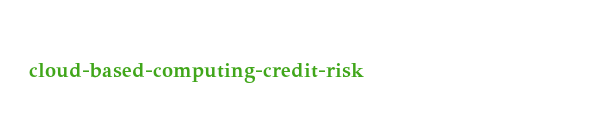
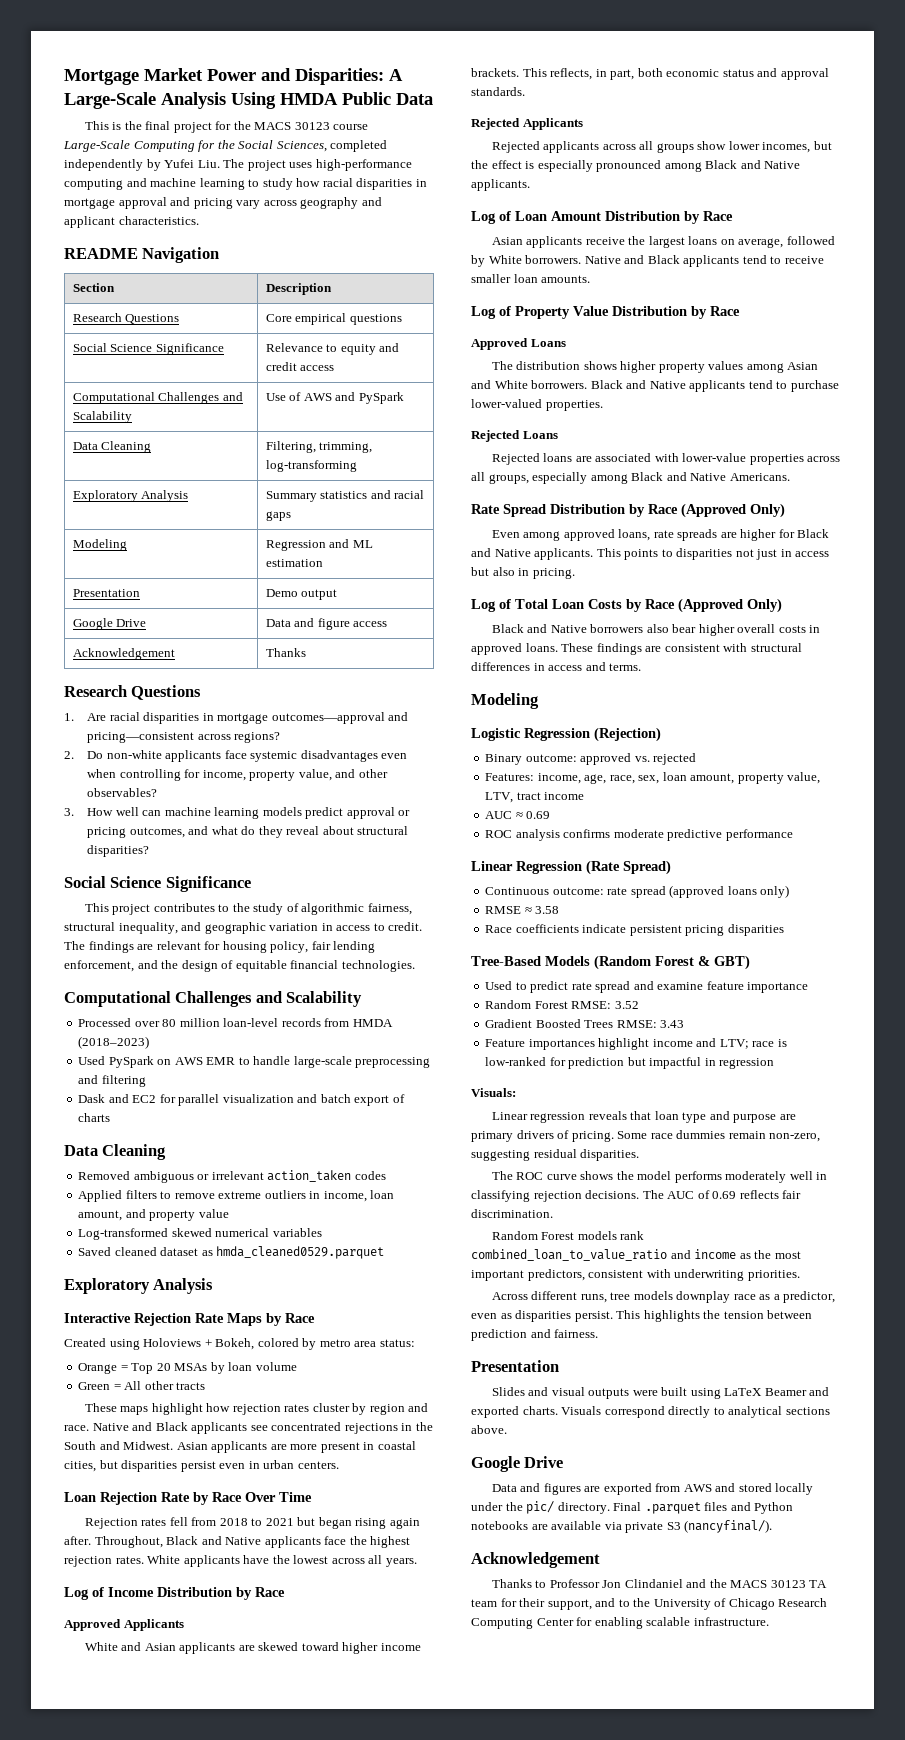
- cloud-based-computing-credit-risk
+ Mortgage Market Power and Disparities: A Large-Scale Analysis Using HMDA Public Data
+ This is the final project for the MACS 30123 course Large-Scale Computing for the Social Sciences, completed independently by Yufei Liu. The project uses high-performance computing and machine learning to study how racial disparities in mortgage approval and pricing vary across geography and applicant characteristics.
+ README Navigation
+ Section | Description
+ Research Questions | Core empirical questions
+ Social Science Significance | Relevance to equity and credit access
+ Computational Challenges and Scalability | Use of AWS and PySpark
+ Data Cleaning | Filtering, trimming, log-transforming
+ Exploratory Analysis | Summary statistics and racial gaps
+ Modeling | Regression and ML estimation
+ Presentation | Demo output
+ Google Drive | Data and figure access
+ Acknowledgement | Thanks
+ Research Questions
+ 1. Are racial disparities in mortgage outcomes—approval and pricing—consistent across regions?
+ 2. Do non-white applicants face systemic disadvantages even when controlling for income, property value, and other observables?
+ 3. How well can machine learning models predict approval or pricing outcomes, and what do they reveal about structural disparities?
+ Social Science Significance
+ This project contributes to the study of algorithmic fairness, structural inequality, and geographic variation in access to credit. The findings are relevant for housing policy, fair lending enforcement, and the design of equitable financial technologies.
+ Computational Challenges and Scalability
+ Processed over 80 million loan-level records from HMDA (2018–2023)
+ Used PySpark on AWS EMR to handle large-scale preprocessing and filtering
+ Dask and EC2 for parallel visualization and batch export of charts
+ Data Cleaning
+ Removed ambiguous or irrelevant action_taken codes
+ Applied filters to remove extreme outliers in income, loan amount, and property value
+ Log-transformed skewed numerical variables
+ Saved cleaned dataset as hmda_cleaned0529.parquet
+ Exploratory Analysis
+ Interactive Rejection Rate Maps by Race
+ Created using Holoviews + Bokeh, colored by metro area status:
+ Orange = Top 20 MSAs by loan volume
+ Green = All other tracts
+ These maps highlight how rejection rates cluster by region and race. Native and Black applicants see concentrated rejections in the South and Midwest. Asian applicants are more present in coastal cities, but disparities persist even in urban centers.
+ Loan Rejection Rate by Race Over Time
+ Rejection rates fell from 2018 to 2021 but began rising again after. Throughout, Black and Native applicants face the highest rejection rates. White applicants have the lowest across all years.
+ Log of Income Distribution by Race
+ Approved Applicants
+ White and Asian applicants are skewed toward higher income brackets. This reflects, in part, both economic status and approval standards.
+ Rejected Applicants
+ Rejected applicants across all groups show lower incomes, but the effect is especially pronounced among Black and Native applicants.
+ Log of Loan Amount Distribution by Race
+ Asian applicants receive the largest loans on average, followed by White borrowers. Native and Black applicants tend to receive smaller loan amounts.
+ Log of Property Value Distribution by Race
+ Approved Loans
+ The distribution shows higher property values among Asian and White borrowers. Black and Native applicants tend to purchase lower-valued properties.
+ Rejected Loans
+ Rejected loans are associated with lower-value properties across all groups, especially among Black and Native Americans.
+ Rate Spread Distribution by Race (Approved Only)
+ Even among approved loans, rate spreads are higher for Black and Native applicants. This points to disparities not just in access but also in pricing.
+ Log of Total Loan Costs by Race (Approved Only)
+ Black and Native borrowers also bear higher overall costs in approved loans. These findings are consistent with structural differences in access and terms.
+ Modeling
+ Logistic Regression (Rejection)
+ Binary outcome: approved vs. rejected
+ Features: income, age, race, sex, loan amount, property value, LTV, tract income
+ AUC ≈ 0.69
+ ROC analysis confirms moderate predictive performance
+ Linear Regression (Rate Spread)
+ Continuous outcome: rate spread (approved loans only)
+ RMSE ≈ 3.58
+ Race coefficients indicate persistent pricing disparities
+ Tree-Based Models (Random Forest & GBT)
+ Used to predict rate spread and examine feature importance
+ Random Forest RMSE: 3.52
+ Gradient Boosted Trees RMSE: 3.43
+ Feature importances highlight income and LTV; race is low-ranked for prediction but impactful in regression
+ Visuals:
+ Linear regression reveals that loan type and purpose are primary drivers of pricing. Some race dummies remain non-zero, suggesting residual disparities.
+ The ROC curve shows the model performs moderately well in classifying rejection decisions. The AUC of 0.69 reflects fair discrimination.
+ Random Forest models rank combined_loan_to_value_ratio and income as the most important predictors, consistent with underwriting priorities.
+ Across different runs, tree models downplay race as a predictor, even as disparities persist. This highlights the tension between prediction and fairness.
+ Presentation
+ Slides and visual outputs were built using LaTeX Beamer and exported charts. Visuals correspond directly to analytical sections above.
+ Google Drive
+ Data and figures are exported from AWS and stored locally under the pic/ directory. Final .parquet files and Python notebooks are available via private S3 (nancyfinal/).
+ Acknowledgement
+ Thanks to Professor Jon Clindaniel and the MACS 30123 TA team for their support, and to the University of Chicago Research Computing Center for enabling scalable infrastructure.

